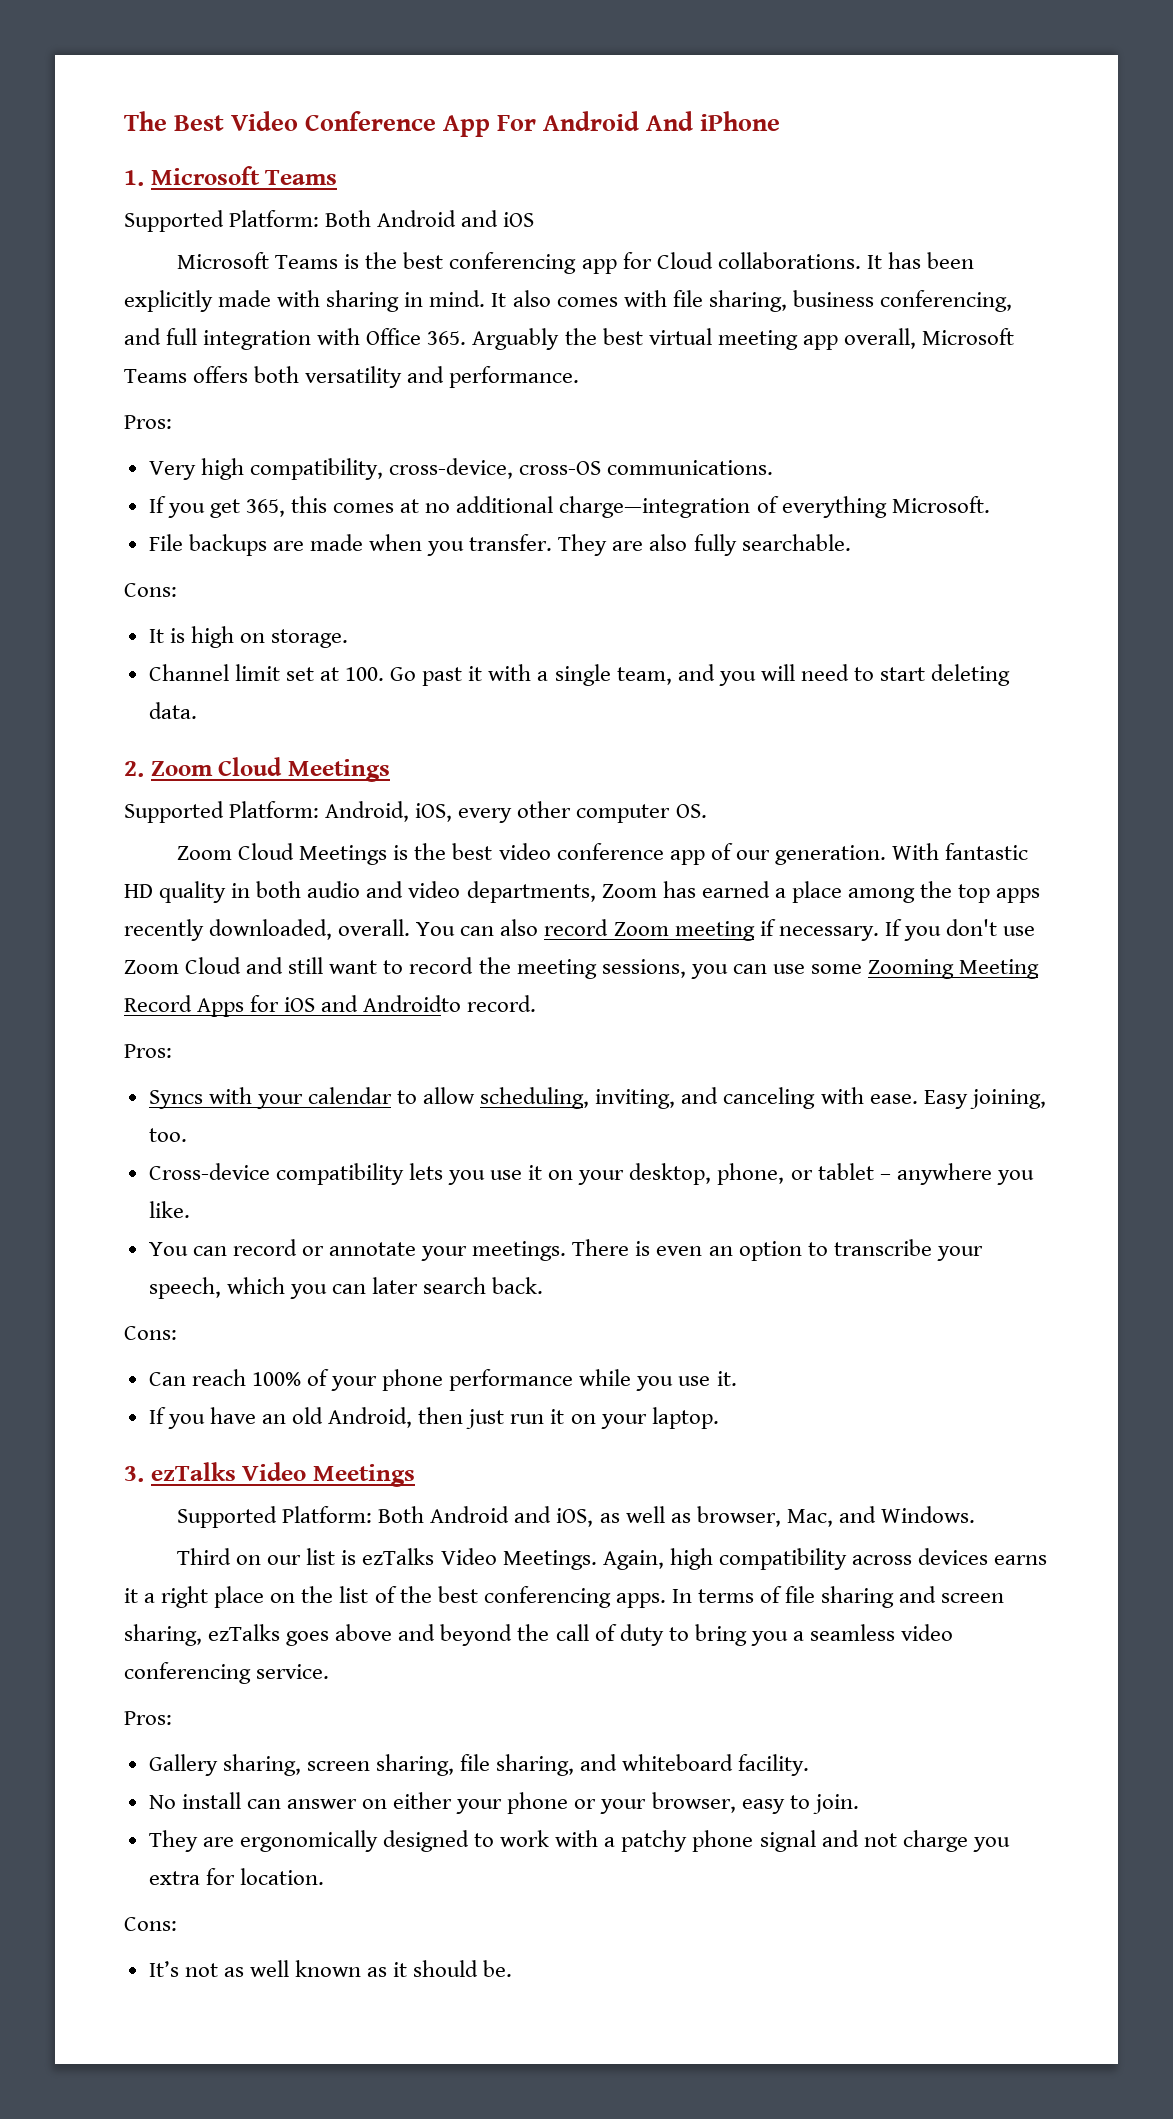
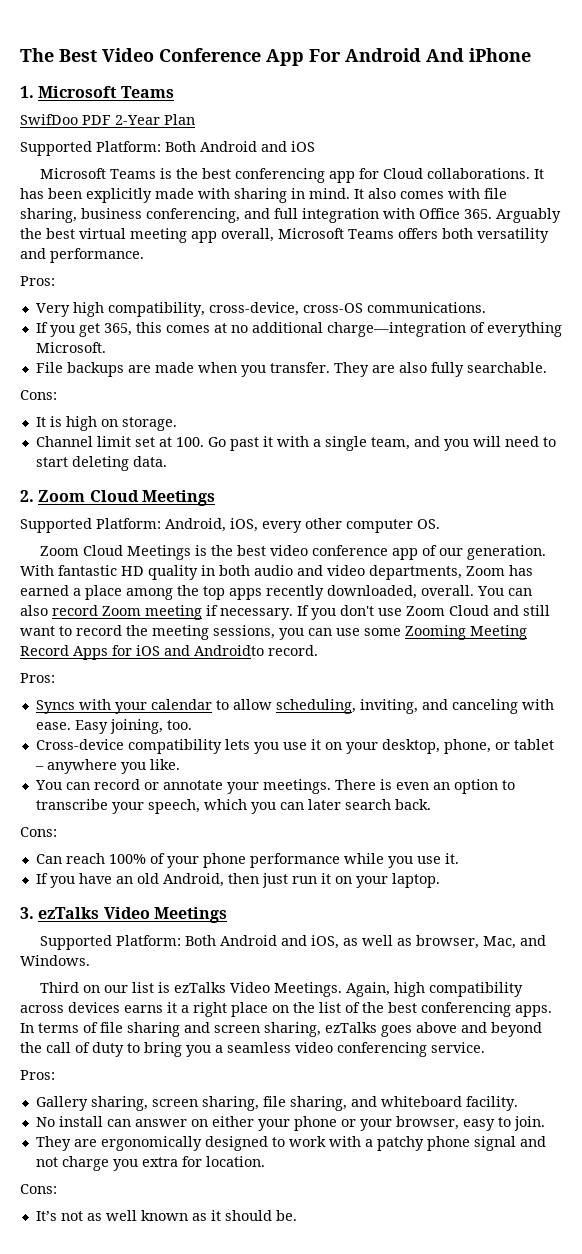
+ SwifDoo PDF 2-Year Plan

